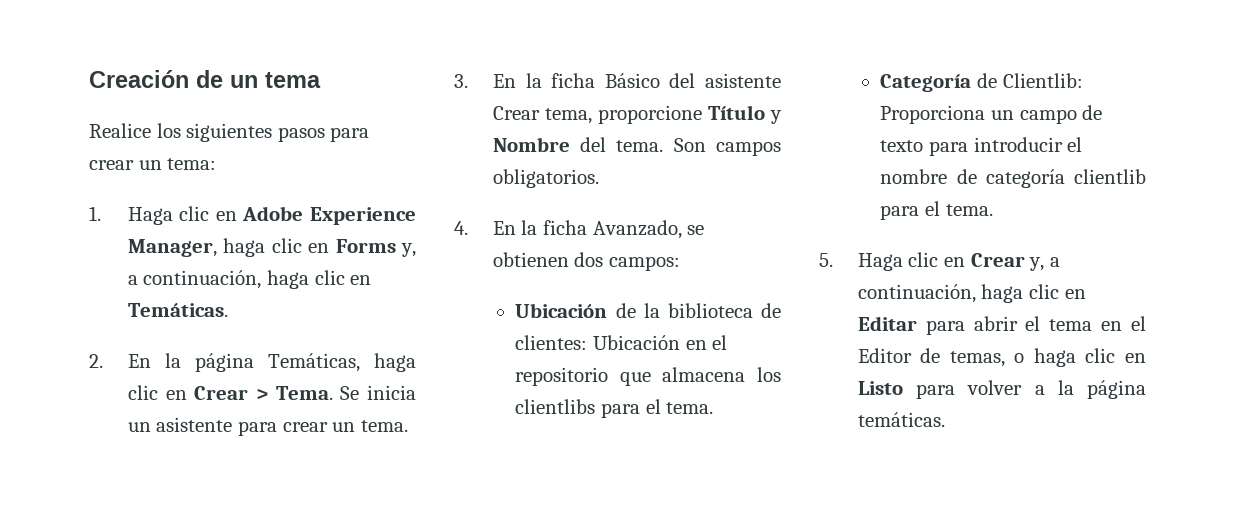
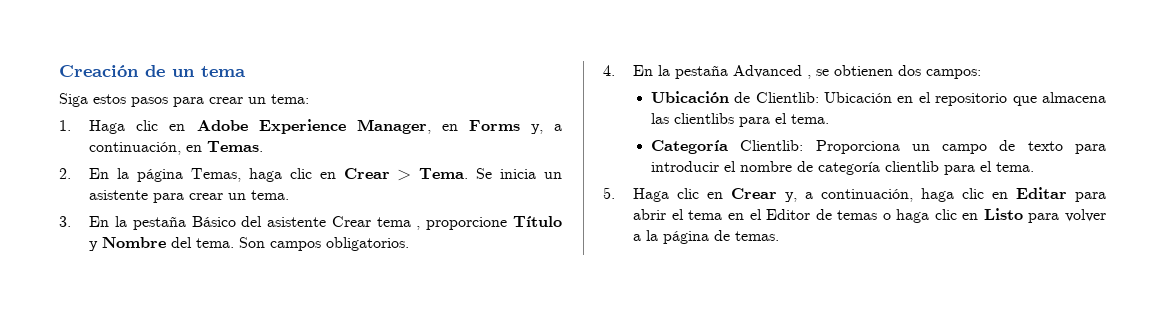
- Realice los siguientes pasos para crear un tema:
+ Siga estos pasos para crear un tema:
- 1. Haga clic en Adobe Experience Manager, haga clic en Forms y, a continuación, haga clic en Temáticas.
+ 1. Haga clic en Adobe Experience Manager, en Forms y, a continuación, en Temas.
- 2. En la página Temáticas, haga clic en Crear > Tema.
+ 2. En la página Temas, haga clic en Crear > Tema.
- 3. En la ficha Básico del asistente Crear tema, proporcione Título y Nombre del tema.
+ 3. En la pestaña Básico del asistente Crear tema , proporcione Título y Nombre del tema.
- 4. En la ficha Avanzado, se obtienen dos campos:
+ 4. En la pestaña Advanced , se obtienen dos campos:
- Ubicación de la biblioteca de clientes: Ubicación en el repositorio que almacena los clientlibs para el tema.
+ Ubicación de Clientlib: Ubicación en el repositorio que almacena las clientlibs para el tema.
- Categoría de Clientlib: Proporciona un campo de texto para introducir el nombre de categoría clientlib para el tema.
+ Categoría Clientlib: Proporciona un campo de texto para introducir el nombre de categoría clientlib para el tema.
- 5. Haga clic en Crear y, a continuación, haga clic en Editar para abrir el tema en el Editor de temas, o haga clic en Listo para volver a la página temáticas.
+ 5. Haga clic en Crear y, a continuación, haga clic en Editar para abrir el tema en el Editor de temas o haga clic en Listo para volver a la página de temas.

